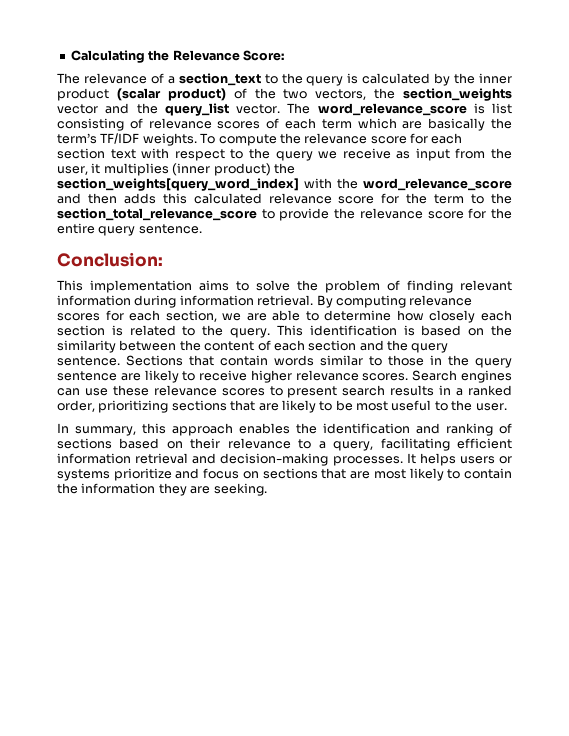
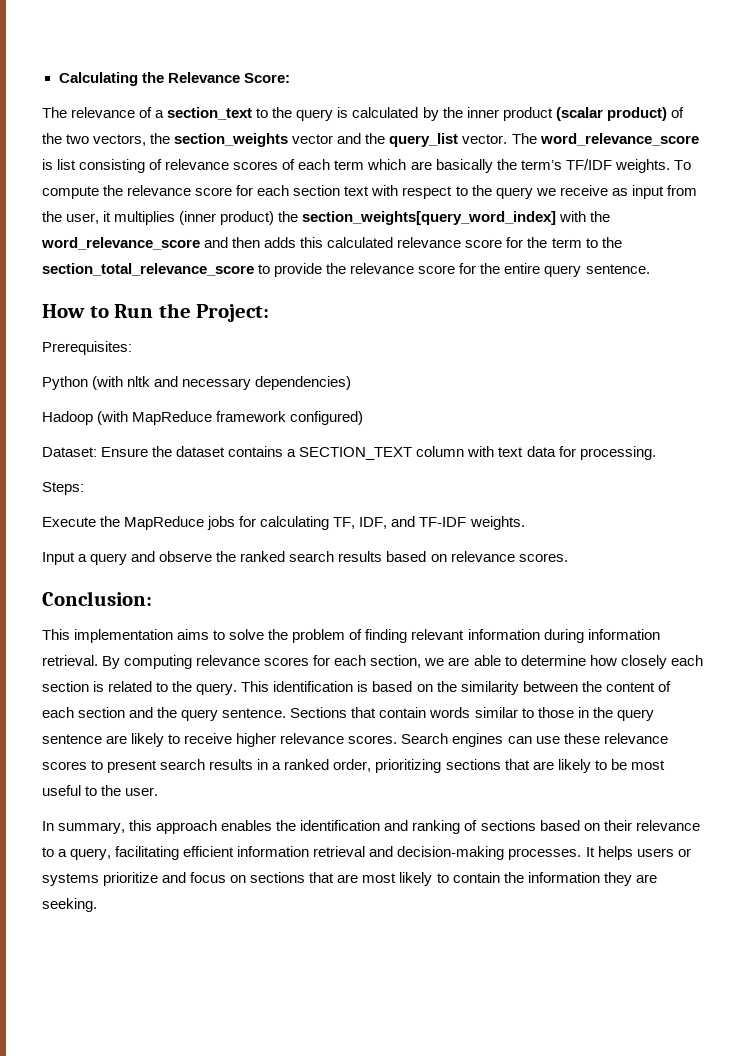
+ How to Run the Project:
+ Prerequisites:
+ Python (with nltk and necessary dependencies)
+ Hadoop (with MapReduce framework configured)
+ Dataset: Ensure the dataset contains a SECTION_TEXT column with text data for processing.
+ Steps:
+ Execute the MapReduce jobs for calculating TF, IDF, and TF-IDF weights.
+ Input a query and observe the ranked search results based on relevance scores.

